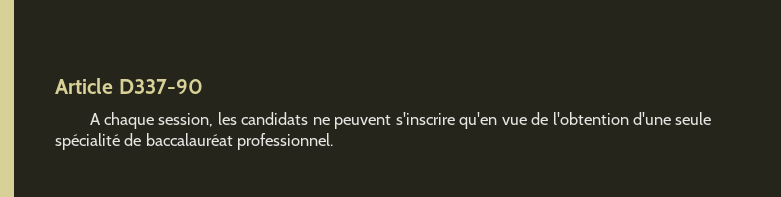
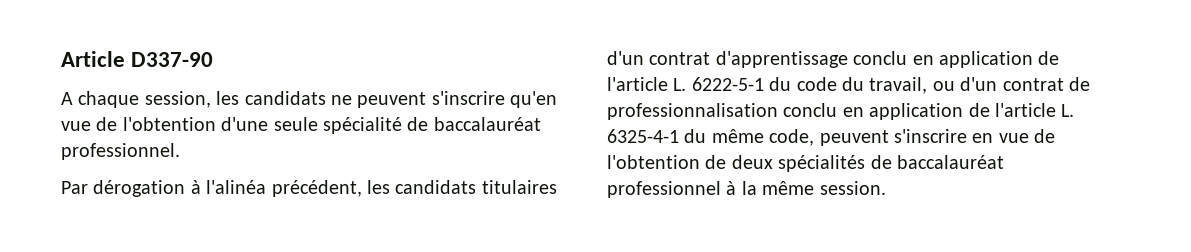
+ Par dérogation à l'alinéa précédent, les candidats titulaires d'un contrat d'apprentissage conclu en application de l'article L. 6222-5-1 du code du travail, ou d'un contrat de professionnalisation conclu en application de l'article L. 6325-4-1 du même code, peuvent s'inscrire en vue de l'obtention de deux spécialités de baccalauréat professionnel à la même session.

